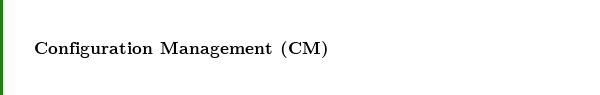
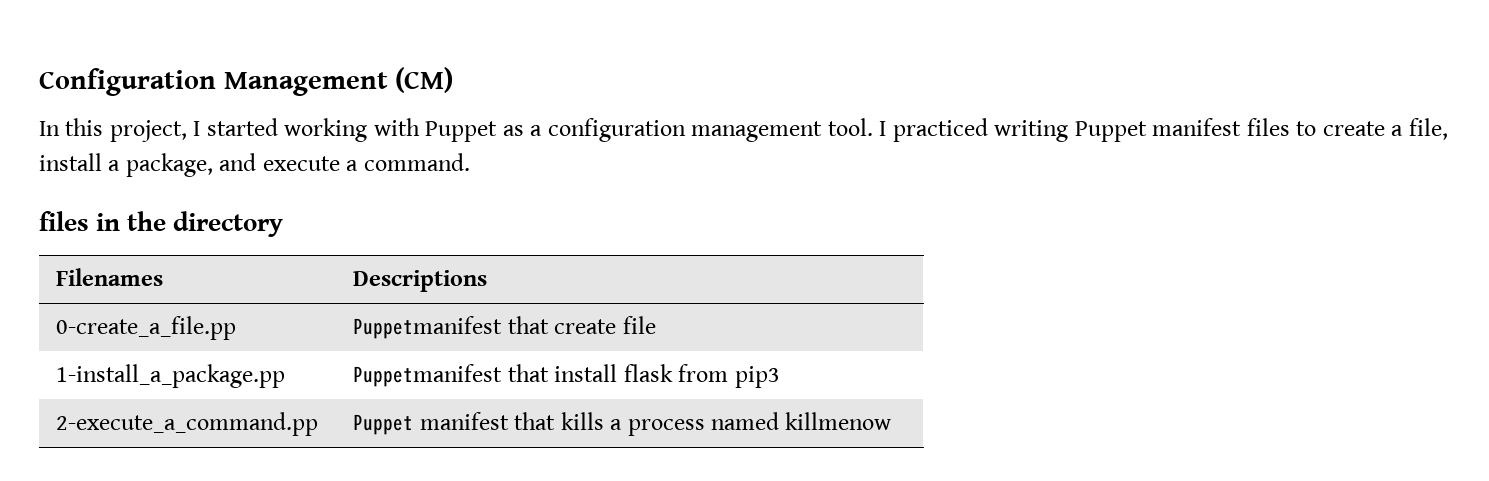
+ In this project, I started working with Puppet as a configuration management tool. I practiced writing Puppet manifest files to create a file, install a package, and execute a command.
+ files in the directory
+ Filenames | Descriptions
+ 0-create_a_file.pp | Puppetmanifest that create file
+ 1-install_a_package.pp | Puppetmanifest that install flask from pip3
+ 2-execute_a_command.pp | Puppet manifest that kills a process named killmenow

